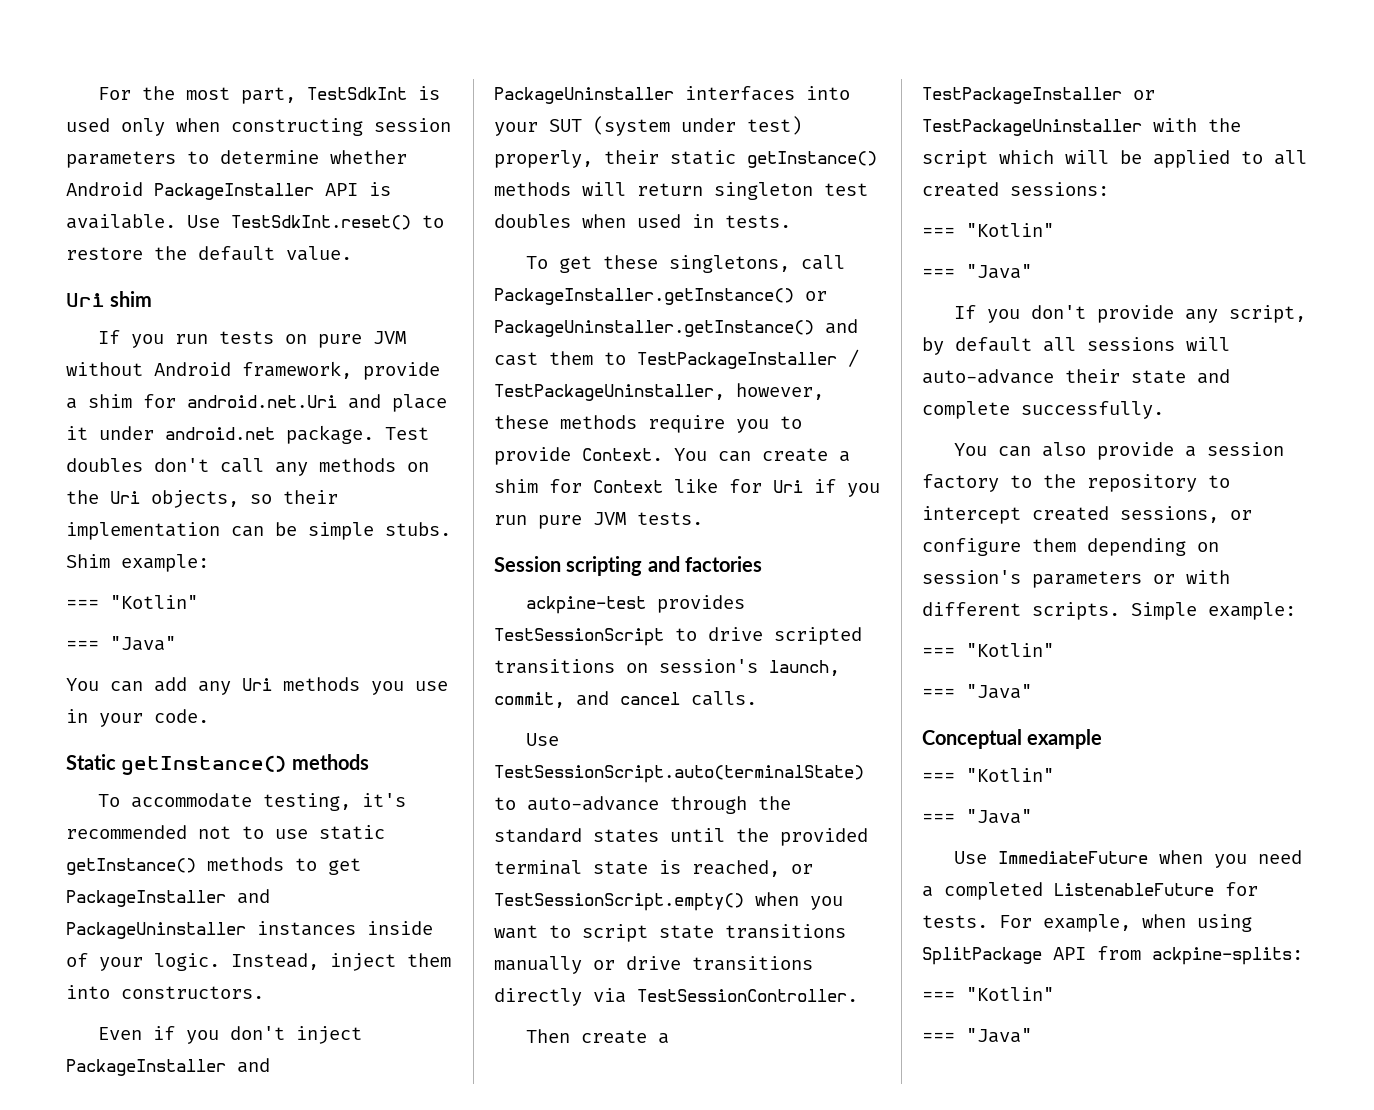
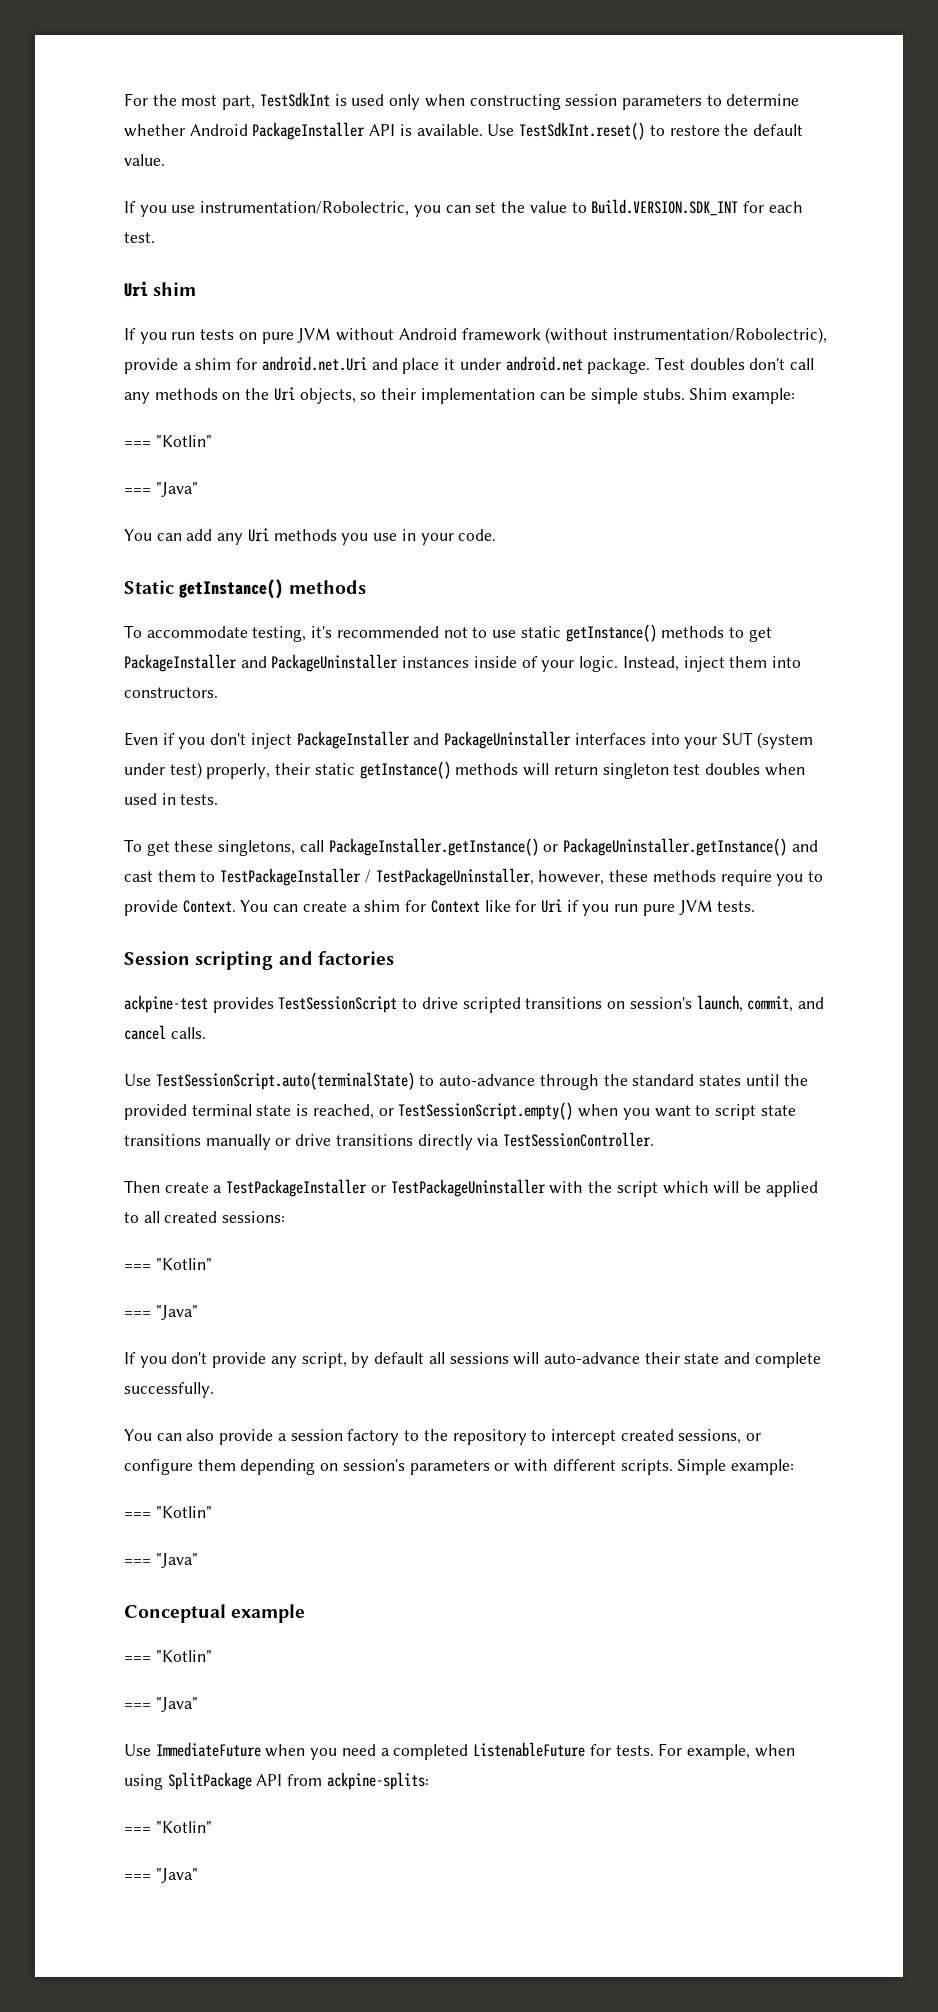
+ If you use instrumentation/Robolectric, you can set the value to Build.VERSION.SDK_INT for each test.
- If you run tests on pure JVM without Android framework, provide a shim for android.net.Uri and place it under android.net package.
+ If you run tests on pure JVM without Android framework (without instrumentation/Robolectric), provide a shim for android.net.Uri and place it under android.net package.

